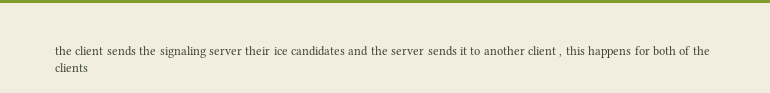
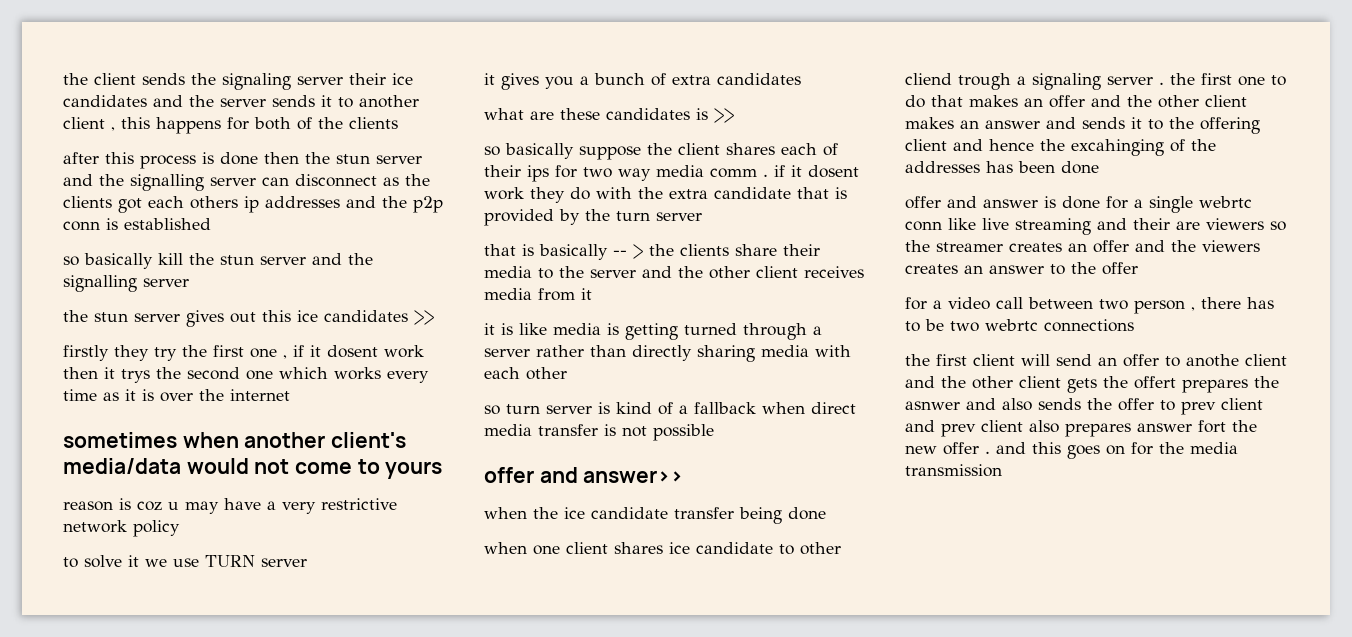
+ after this process is done then the stun server and the signalling server can disconnect as the clients got each others ip addresses and the p2p conn is established
+ so basically kill the stun server and the signalling server
+ the stun server gives out this ice candidates >>
+ firstly they try the first one , if it dosent work then it trys the second one which works every time as it is over the internet
+ sometimes when another client's media/data would not come to yours
+ reason is coz u may have a very restrictive network policy
+ to solve it we use TURN server
+ it gives you a bunch of extra candidates
+ what are these candidates is >>
+ so basically suppose the client shares each of their ips for two way media comm . if it dosent work they do with the extra candidate that is provided by the turn server
+ that is basically -- > the clients share their media to the server and the other client receives media from it
+ it is like media is getting turned through a server rather than directly sharing media with each other
+ so turn server is kind of a fallback when direct media transfer is not possible
+ offer and answer>>
+ when the ice candidate transfer being done
+ when one client shares ice candidate to other cliend trough a signaling server . the first one to do that makes an offer and the other client makes an answer and sends it to the offering client and hence the excahinging of the addresses has been done
+ offer and answer is done for a single webrtc conn like live streaming and their are viewers so the streamer creates an offer and the viewers creates an answer to the offer
+ for a video call between two person , there has to be two webrtc connections
+ the first client will send an offer to anothe client and the other client gets the offert prepares the asnwer and also sends the offer to prev client and prev client also prepares answer fort the new offer . and this goes on for the media transmission

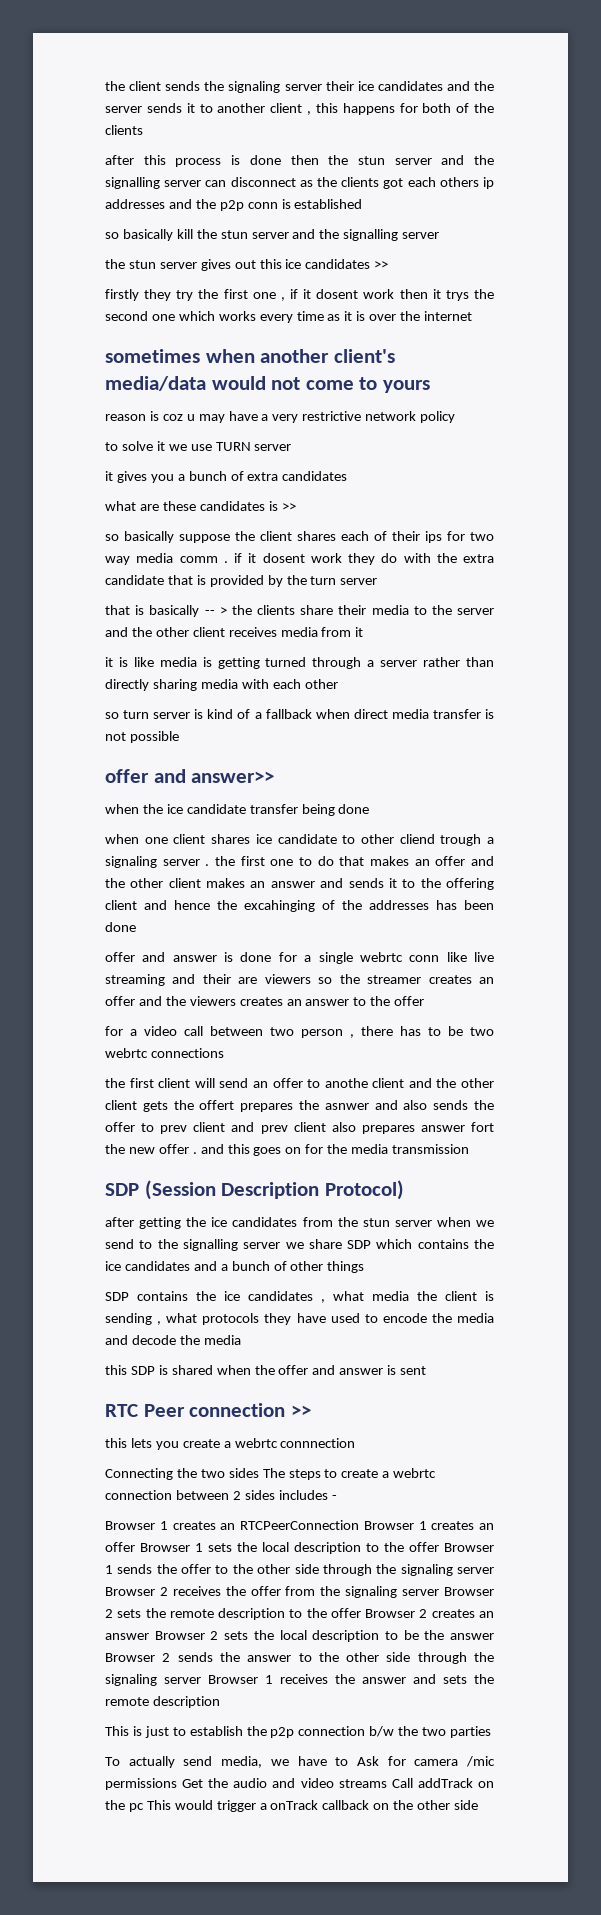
+ SDP (Session Description Protocol)
+ after getting the ice candidates from the stun server when we send to the signalling server we share SDP which contains the ice candidates and a bunch of other things
+ SDP contains the ice candidates , what media the client is sending , what protocols they have used to encode the media and decode the media
+ this SDP is shared when the offer and answer is sent
+ RTC Peer connection >>
+ this lets you create a webrtc connnection
+ Connecting the two sides The steps to create a webrtc connection between 2 sides includes -
+ Browser 1 creates an RTCPeerConnection Browser 1 creates an offer Browser 1 sets the local description to the offer Browser 1 sends the offer to the other side through the signaling server Browser 2 receives the offer from the signaling server Browser 2 sets the remote description to the offer Browser 2 creates an answer Browser 2 sets the local description to be the answer Browser 2 sends the answer to the other side through the signaling server Browser 1 receives the answer and sets the remote description
+ This is just to establish the p2p connection b/w the two parties
+ To actually send media, we have to Ask for camera /mic permissions Get the audio and video streams Call addTrack on the pc This would trigger a onTrack callback on the other side

